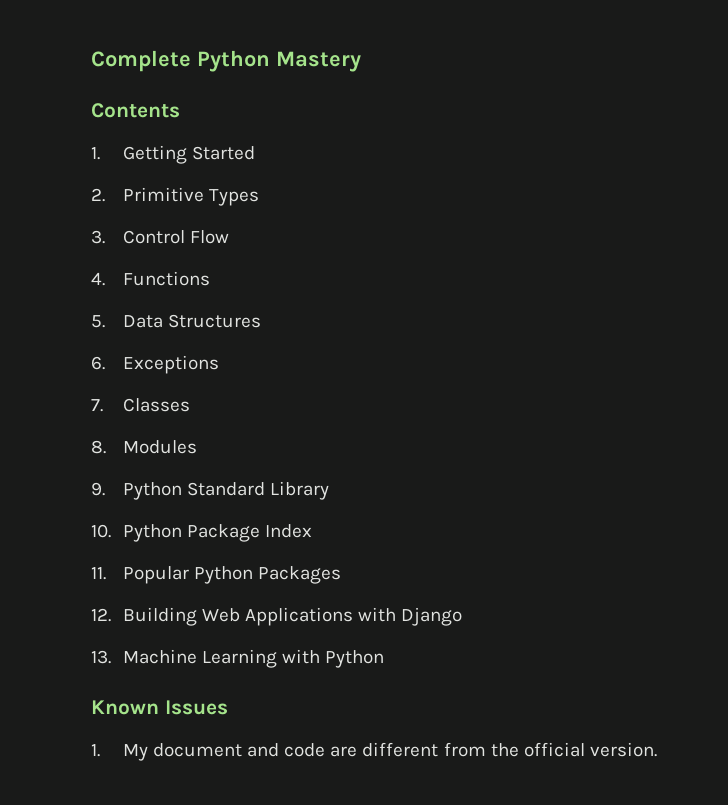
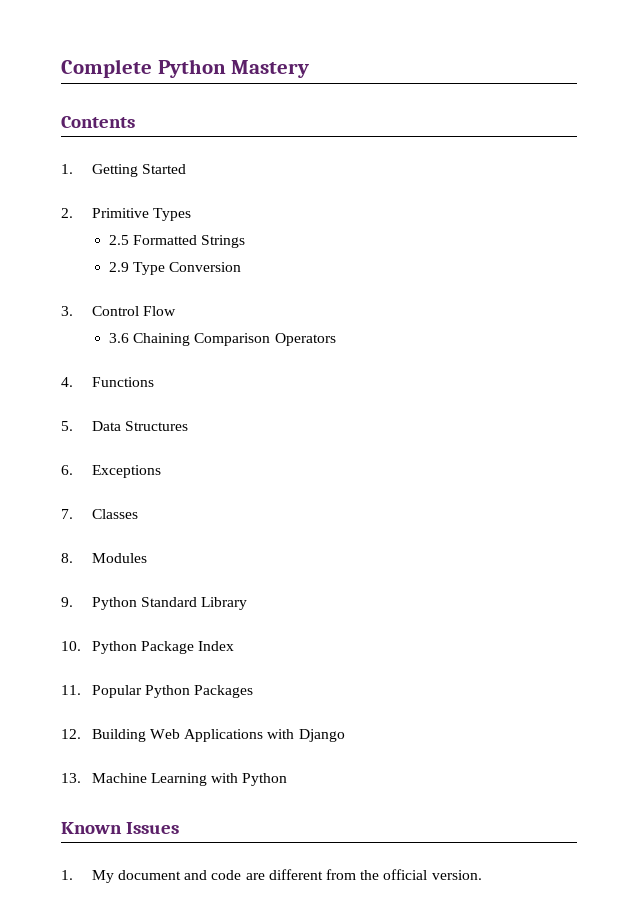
+ 2.5 Formatted Strings
+ 2.9 Type Conversion
+ 3.6 Chaining Comparison Operators

